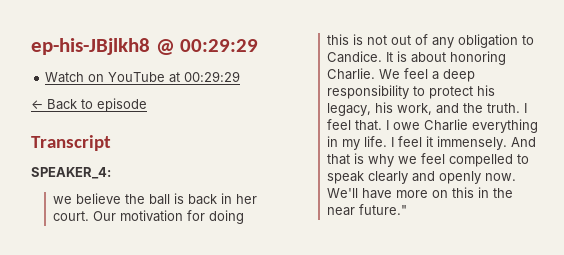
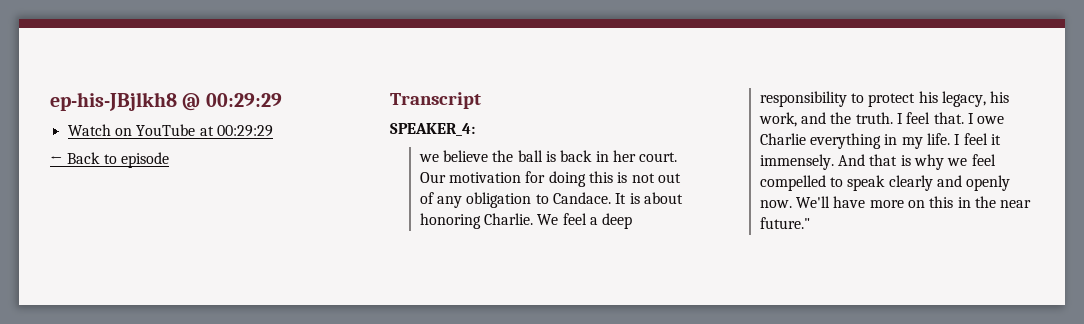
- Our motivation for doing this is not out of any obligation to Candice.
+ Our motivation for doing this is not out of any obligation to Candace.

